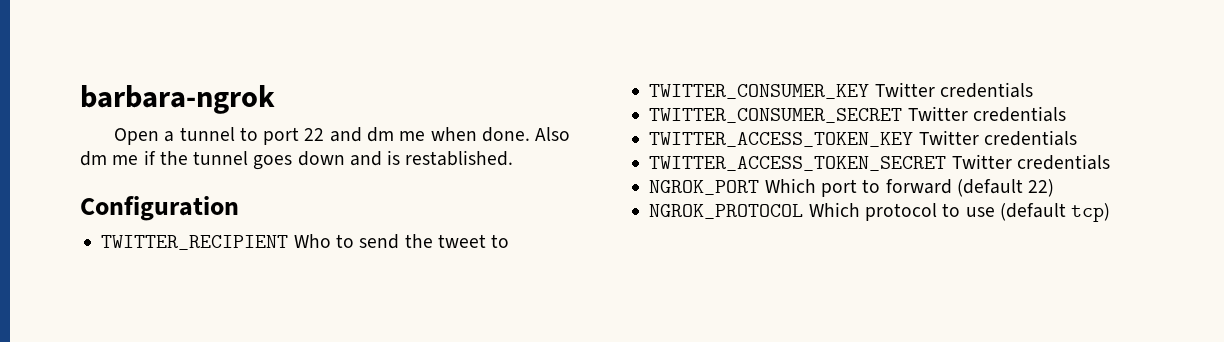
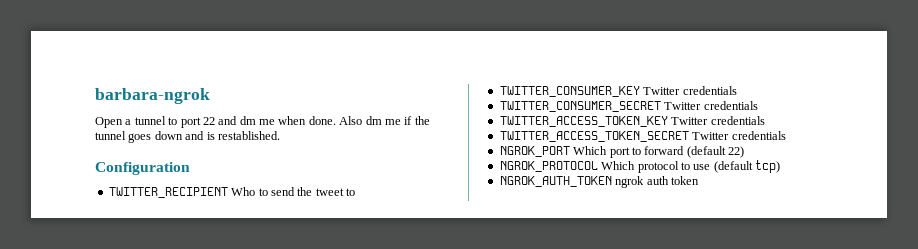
+ NGROK_AUTH_TOKEN ngrok auth token

